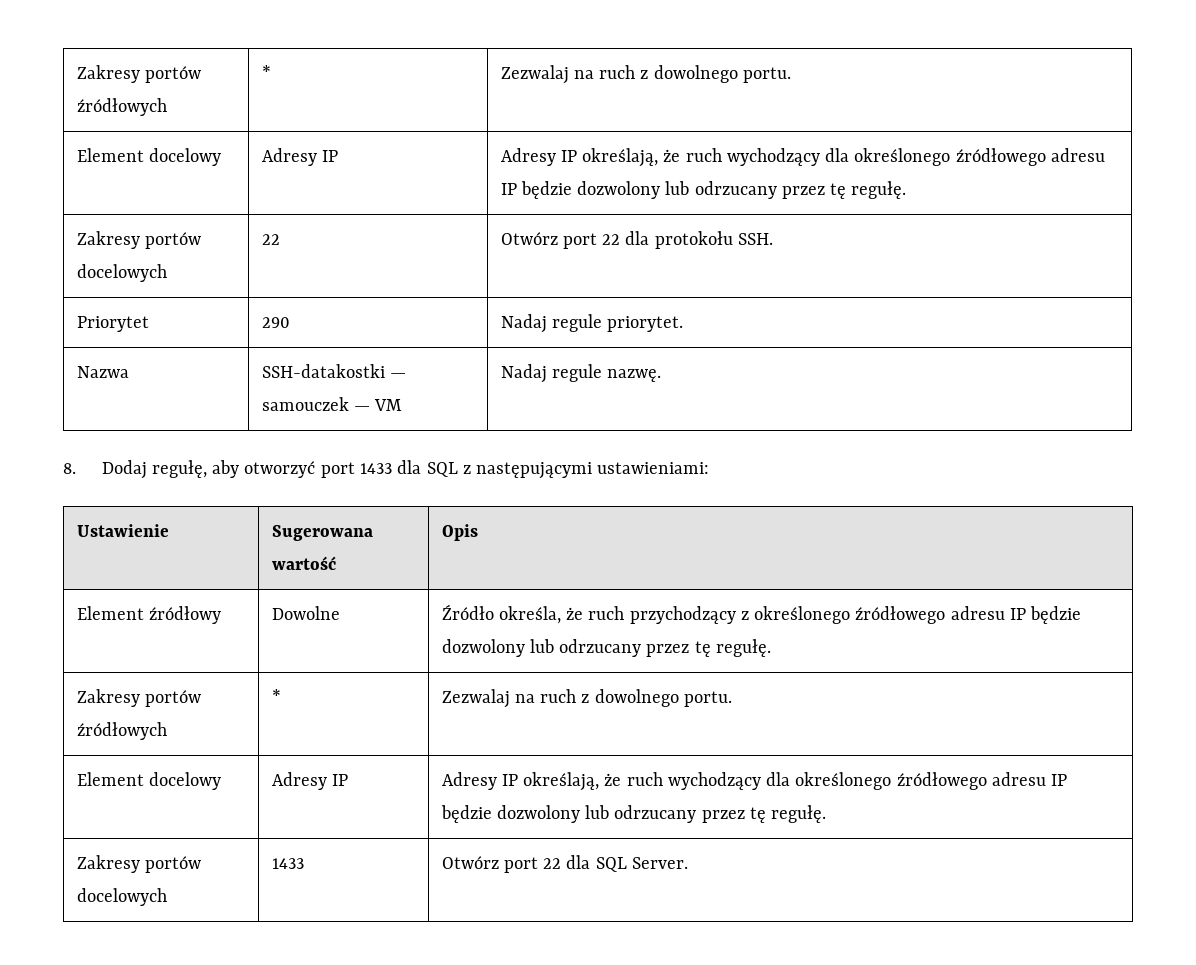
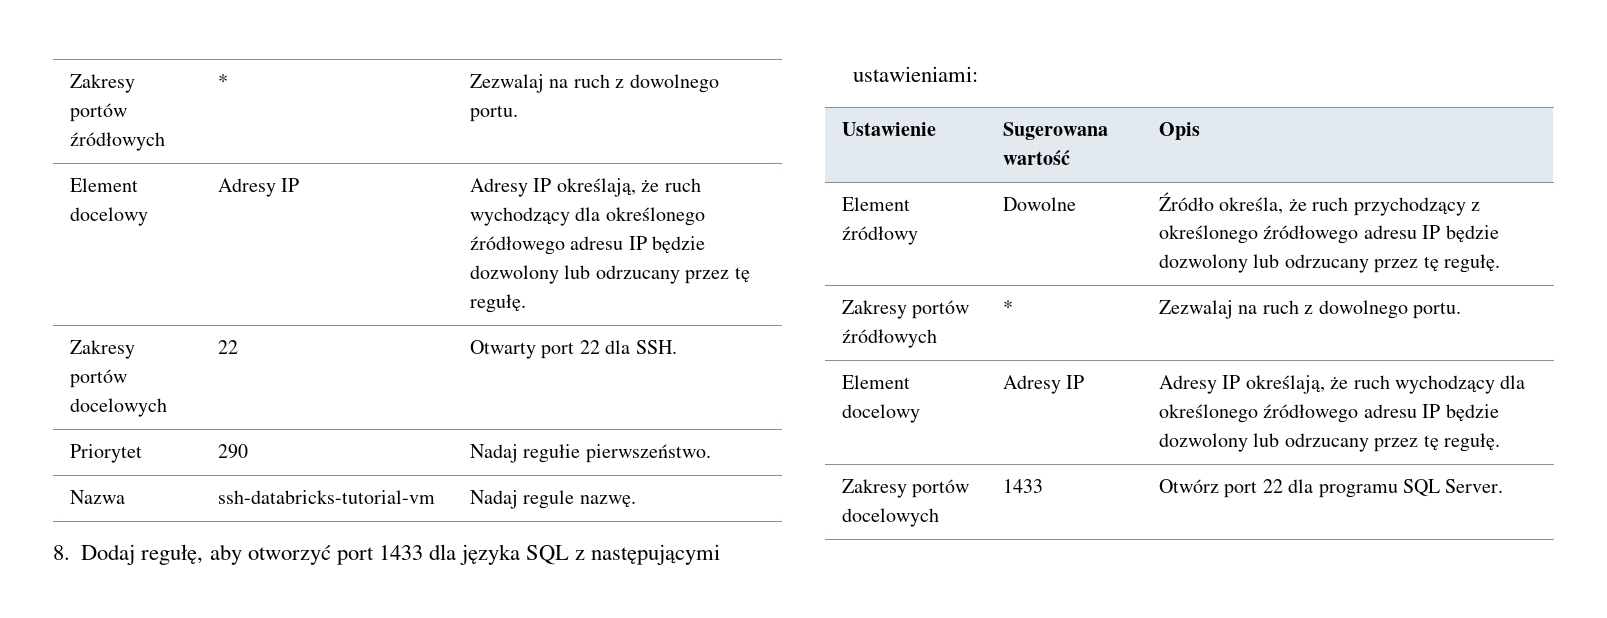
- Zakresy portów docelowych | 22 | Otwórz port 22 dla protokołu SSH.
+ Zakresy portów docelowych | 22 | Otwarty port 22 dla SSH.
- Priorytet | 290 | Nadaj regule priorytet.
+ Priorytet | 290 | Nadaj regułie pierwszeństwo.
- Nazwa | SSH-datakostki — samouczek — VM | Nadaj regule nazwę.
+ Nazwa | ssh-databricks-tutorial-vm | Nadaj regule nazwę.
- 8. Dodaj regułę, aby otworzyć port 1433 dla SQL z następującymi ustawieniami:
+ 8. Dodaj regułę, aby otworzyć port 1433 dla języka SQL z następującymi ustawieniami:
- Zakresy portów docelowych | 1433 | Otwórz port 22 dla SQL Server.
+ Zakresy portów docelowych | 1433 | Otwórz port 22 dla programu SQL Server.

